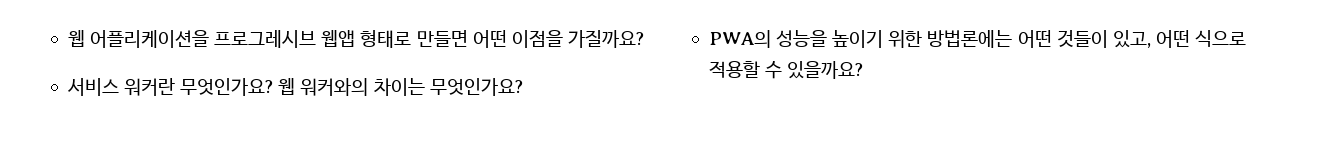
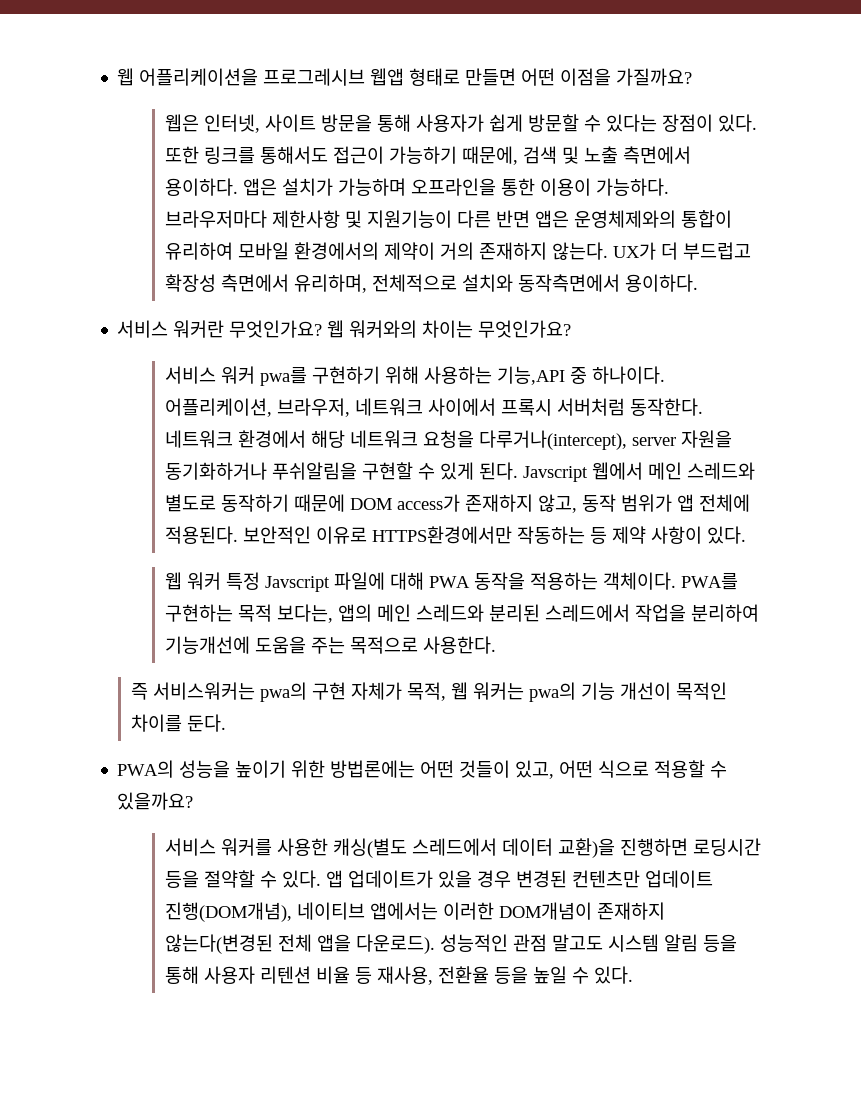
+ 웹은 인터넷, 사이트 방문을 통해 사용자가 쉽게 방문할 수 있다는 장점이 있다. 또한 링크를 통해서도 접근이 가능하기 때문에, 검색 및 노출 측면에서 용이하다. 앱은 설치가 가능하며 오프라인을 통한 이용이 가능하다. 브라우저마다 제한사항 및 지원기능이 다른 반면 앱은 운영체제와의 통합이 유리하여 모바일 환경에서의 제약이 거의 존재하지 않는다. UX가 더 부드럽고 확장성 측면에서 유리하며, 전체적으로 설치와 동작측면에서 용이하다.
+ 서비스 워커 pwa를 구현하기 위해 사용하는 기능,API 중 하나이다. 어플리케이션, 브라우저, 네트워크 사이에서 프록시 서버처럼 동작한다. 네트워크 환경에서 해당 네트워크 요청을 다루거나(intercept), server 자원을 동기화하거나 푸쉬알림을 구현할 수 있게 된다. Javscript 웹에서 메인 스레드와 별도로 동작하기 때문에 DOM access가 존재하지 않고, 동작 범위가 앱 전체에 적용된다. 보안적인 이유로 HTTPS환경에서만 작동하는 등 제약 사항이 있다.
+ 웹 워커 특정 Javscript 파일에 대해 PWA 동작을 적용하는 객체이다. PWA를 구현하는 목적 보다는, 앱의 메인 스레드와 분리된 스레드에서 작업을 분리하여 기능개선에 도움을 주는 목적으로 사용한다.
+ 즉 서비스워커는 pwa의 구현 자체가 목적, 웹 워커는 pwa의 기능 개선이 목적인 차이를 둔다.
+ 서비스 워커를 사용한 캐싱(별도 스레드에서 데이터 교환)을 진행하면 로딩시간 등을 절약할 수 있다. 앱 업데이트가 있을 경우 변경된 컨텐츠만 업데이트 진행(DOM개념), 네이티브 앱에서는 이러한 DOM개념이 존재하지 않는다(변경된 전체 앱을 다운로드). 성능적인 관점 말고도 시스템 알림 등을 통해 사용자 리텐션 비율 등 재사용, 전환율 등을 높일 수 있다.

